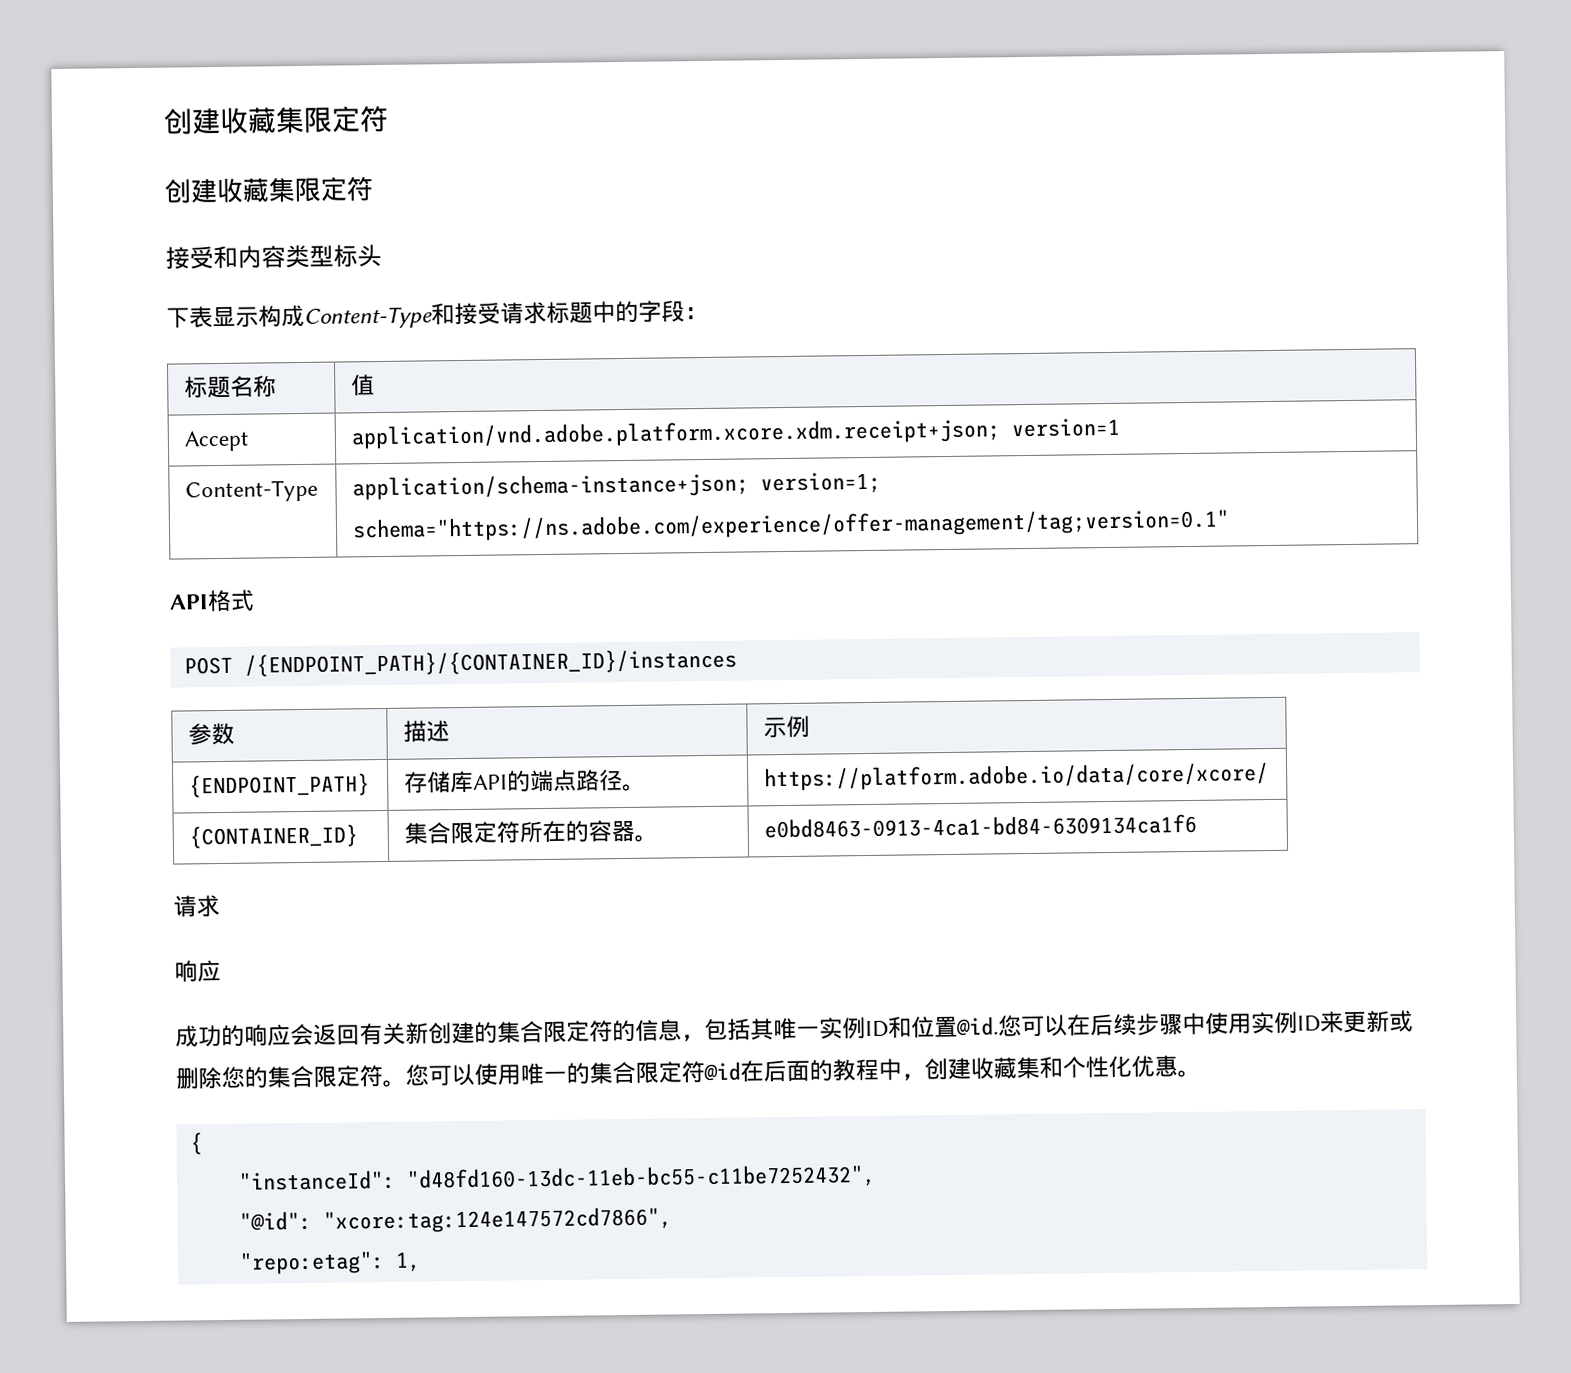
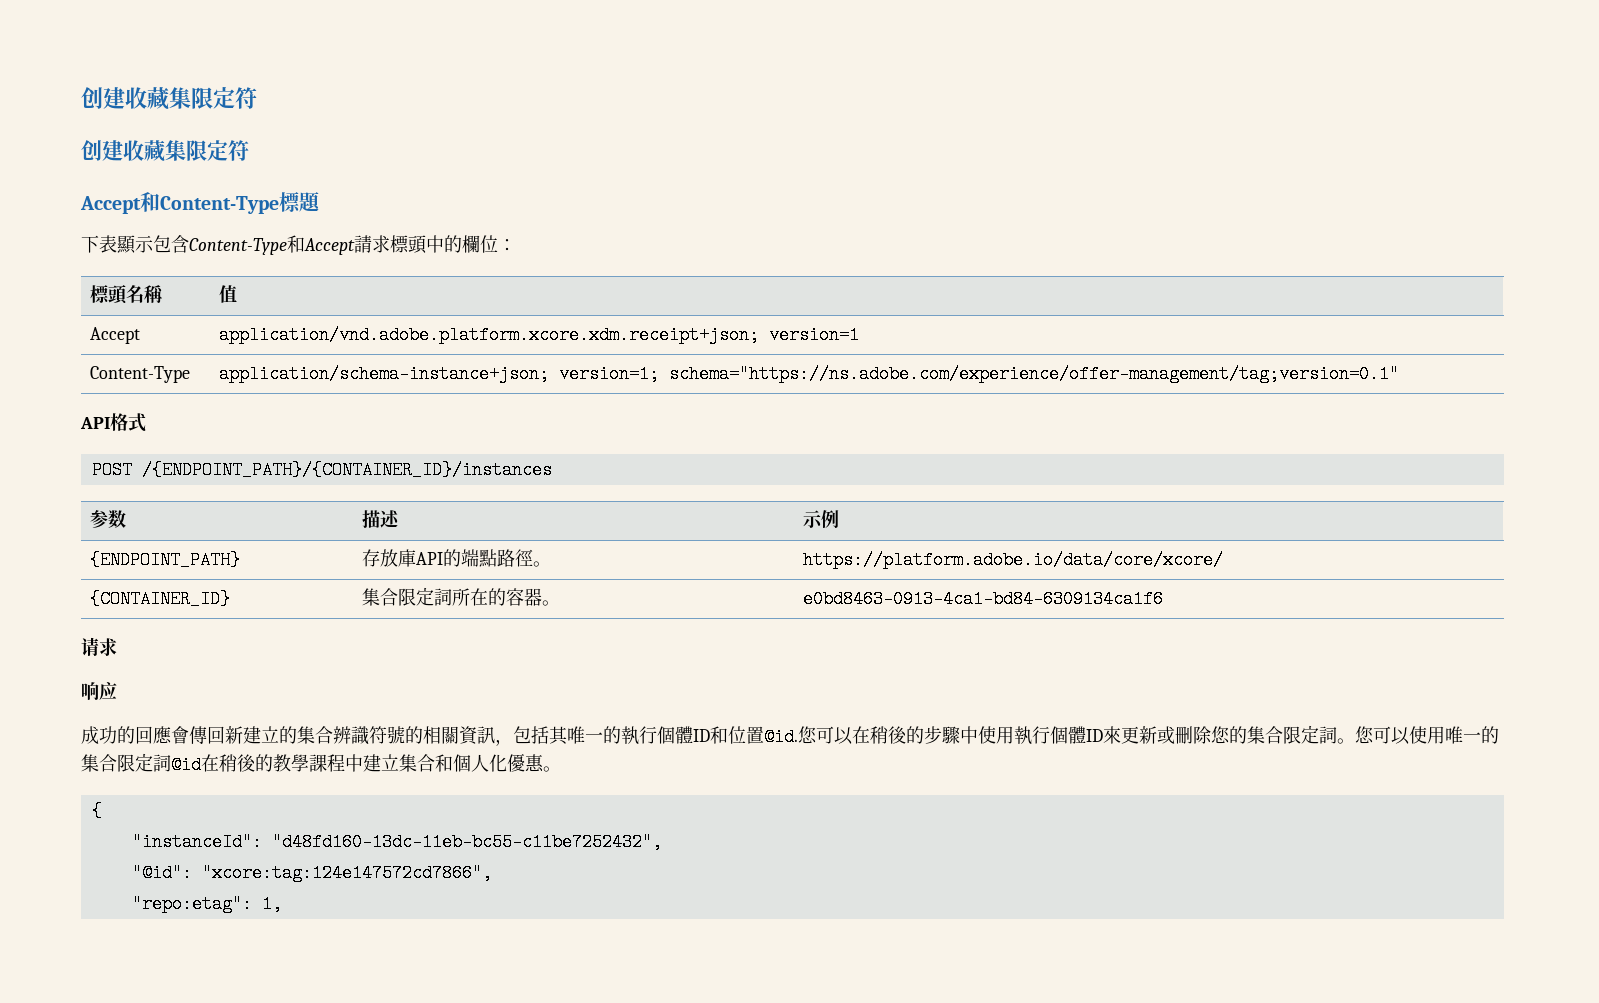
- 接受和内容类型标头
- 下表显示构成Content-Type和接受请求标题中的字段：
+ Accept和Content-Type標題
+ 下表顯示包含Content-Type和Accept請求標頭中的欄位：
- 标题名称 | 值
+ 標頭名稱 | 值
- {ENDPOINT_PATH} | 存储库API的端点路径。 | https://platform.adobe.io/data/core/xcore/
+ {ENDPOINT_PATH} | 存放庫API的端點路徑。 | https://platform.adobe.io/data/core/xcore/
- {CONTAINER_ID} | 集合限定符所在的容器。 | e0bd8463-0913-4ca1-bd84-6309134ca1f6
+ {CONTAINER_ID} | 集合限定詞所在的容器。 | e0bd8463-0913-4ca1-bd84-6309134ca1f6
- 成功的响应会返回有关新创建的集合限定符的信息，包括其唯一实例ID和位置@id.
+ 成功的回應會傳回新建立的集合辨識符號的相關資訊，包括其唯一的執行個體ID和位置@id.
- 您可以在后续步骤中使用实例ID来更新或删除您的集合限定符。
+ 您可以在稍後的步驟中使用執行個體ID來更新或刪除您的集合限定詞。
- 您可以使用唯一的集合限定符@id在后面的教程中，创建收藏集和个性化优惠。
+ 您可以使用唯一的集合限定詞@id在稍後的教學課程中建立集合和個人化優惠。

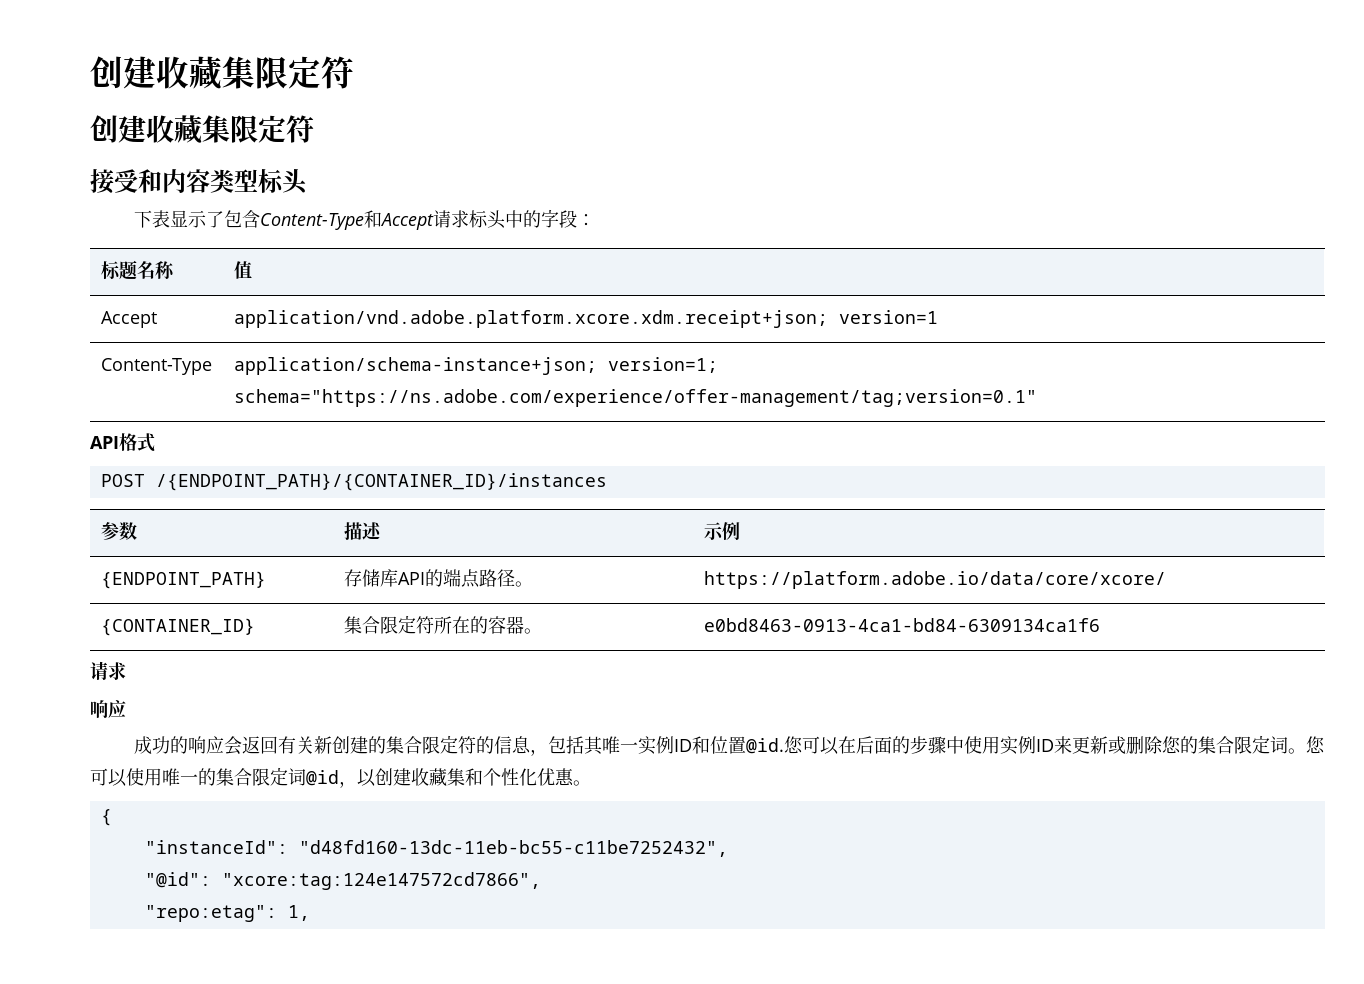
- Accept和Content-Type標題
+ 接受和内容类型标头
- 下表顯示包含Content-Type和Accept請求標頭中的欄位：
+ 下表显示了包含Content-Type和Accept请求标头中的字段：
- 標頭名稱 | 值
+ 标题名称 | 值
- {ENDPOINT_PATH} | 存放庫API的端點路徑。 | https://platform.adobe.io/data/core/xcore/
+ {ENDPOINT_PATH} | 存储库API的端点路径。 | https://platform.adobe.io/data/core/xcore/
- {CONTAINER_ID} | 集合限定詞所在的容器。 | e0bd8463-0913-4ca1-bd84-6309134ca1f6
+ {CONTAINER_ID} | 集合限定符所在的容器。 | e0bd8463-0913-4ca1-bd84-6309134ca1f6
- 成功的回應會傳回新建立的集合辨識符號的相關資訊，包括其唯一的執行個體ID和位置@id.
+ 成功的响应会返回有关新创建的集合限定符的信息，包括其唯一实例ID和位置@id.
- 您可以在稍後的步驟中使用執行個體ID來更新或刪除您的集合限定詞。
+ 您可以在后面的步骤中使用实例ID来更新或删除您的集合限定词。
- 您可以使用唯一的集合限定詞@id在稍後的教學課程中建立集合和個人化優惠。
+ 您可以使用唯一的集合限定词@id，以创建收藏集和个性化优惠。

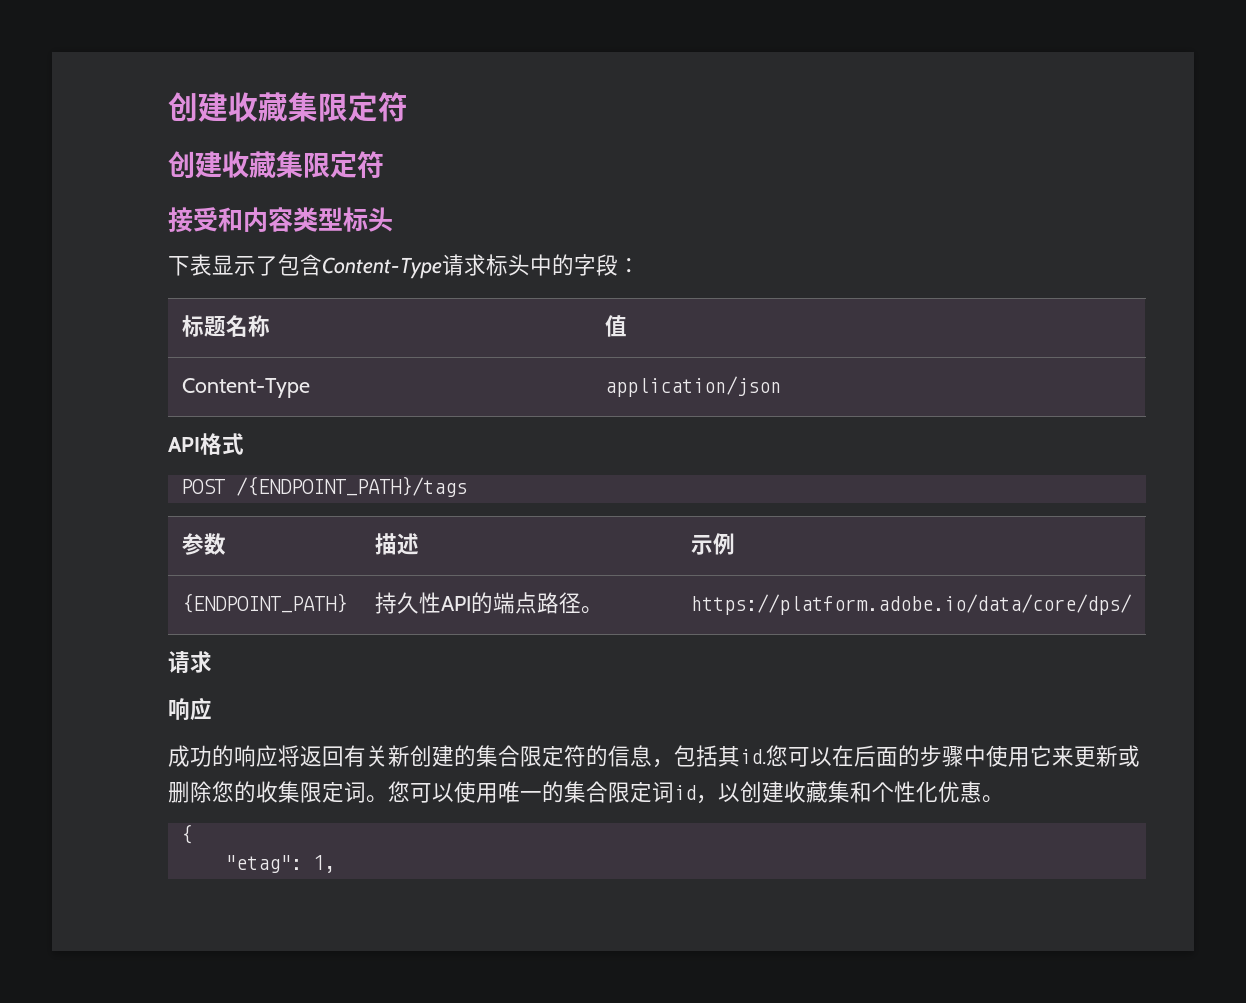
- 下表显示了包含Content-Type和Accept请求标头中的字段：
+ 下表显示了包含Content-Type请求标头中的字段：
- Accept | application/vnd.adobe.platform.xcore.xdm.receipt+json; version=1
- Content-Type | application/schema-instance+json; version=1; schema="https://ns.adobe.com/experience/offer-management/tag;version=0.1"
+ Content-Type | application/json
- POST /{ENDPOINT_PATH}/{CONTAINER_ID}/instances
+ POST /{ENDPOINT_PATH}/tags
- {ENDPOINT_PATH} | 存储库API的端点路径。 | https://platform.adobe.io/data/core/xcore/
- {CONTAINER_ID} | 集合限定符所在的容器。 | e0bd8463-0913-4ca1-bd84-6309134ca1f6
+ {ENDPOINT_PATH} | 持久性API的端点路径。 | https://platform.adobe.io/data/core/dps/
- 成功的响应会返回有关新创建的集合限定符的信息，包括其唯一实例ID和位置@id.
+ 成功的响应将返回有关新创建的集合限定符的信息，包括其id.
- 您可以在后面的步骤中使用实例ID来更新或删除您的集合限定词。
+ 您可以在后面的步骤中使用它来更新或删除您的收集限定词。
- 您可以使用唯一的集合限定词@id，以创建收藏集和个性化优惠。
+ 您可以使用唯一的集合限定词id，以创建收藏集和个性化优惠。
- "instanceId": "d48fd160-13dc-11eb-bc55-c11be7252432",
- "@id": "xcore:tag:124e147572cd7866",
- "repo:etag": 1,
+ "etag": 1,

